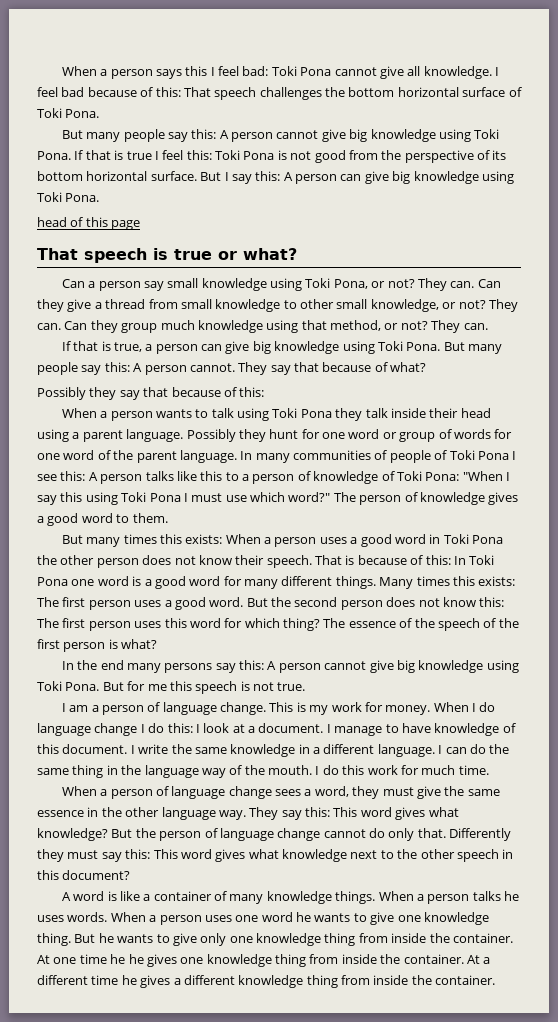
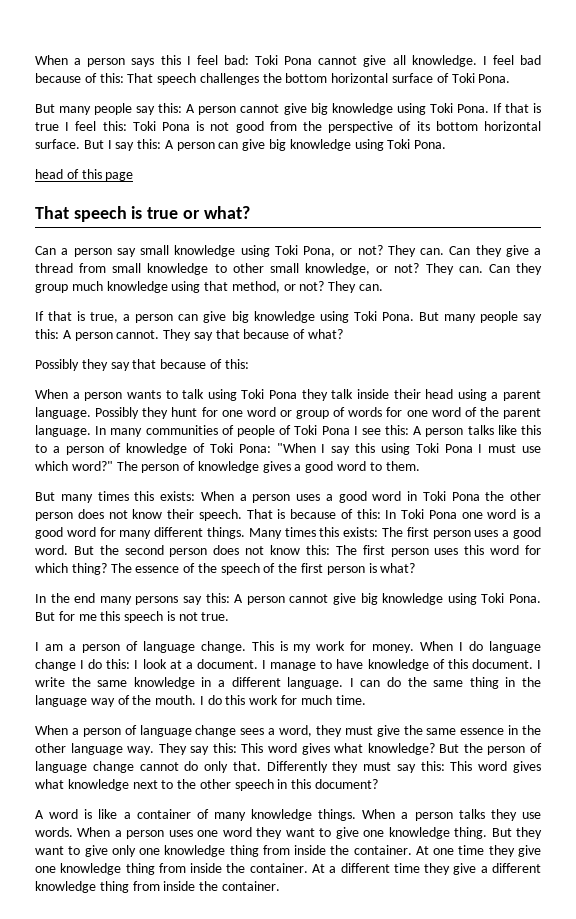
- When a person talks he uses words.
+ When a person talks they use words.
- When a person uses one word he wants to give one knowledge thing.
+ When a person uses one word they want to give one knowledge thing.
- But he wants to give only one knowledge thing from inside the container.
+ But they want to give only one knowledge thing from inside the container.
- At one time he he gives one knowledge thing from inside the container.
+ At one time they give one knowledge thing from inside the container.
- At a different time he gives a different knowledge thing from inside the container.
+ At a different time they give a different knowledge thing from inside the container.

